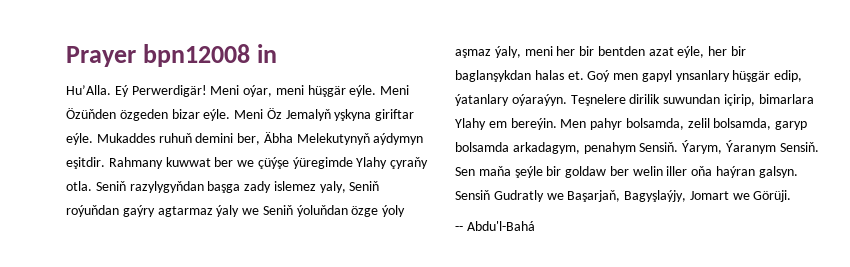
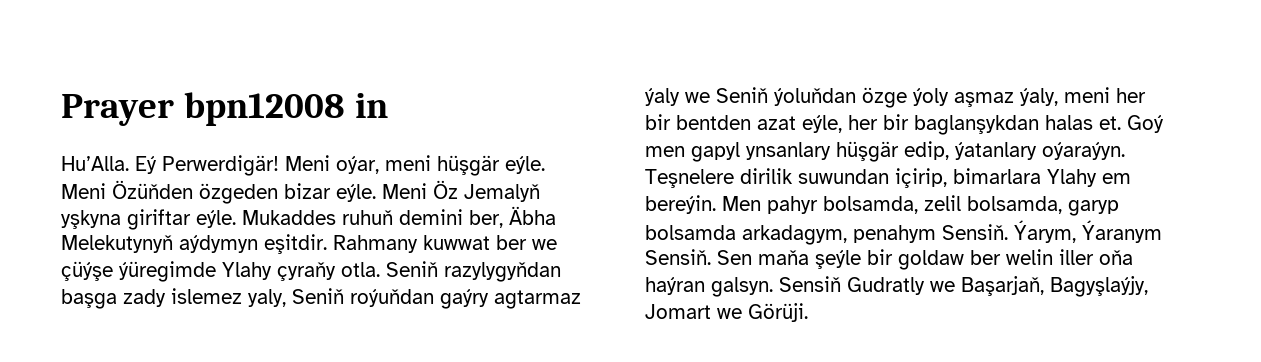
- -- Abdu'l-Bahá

